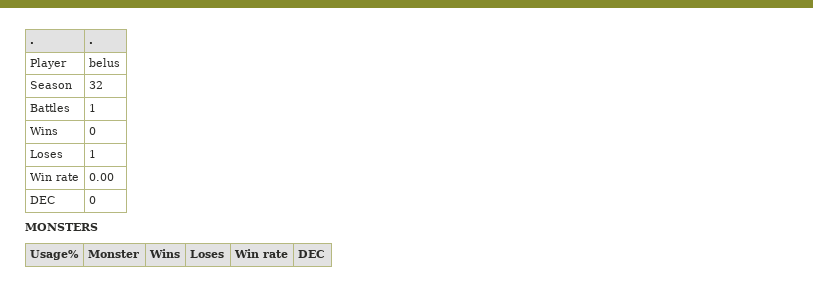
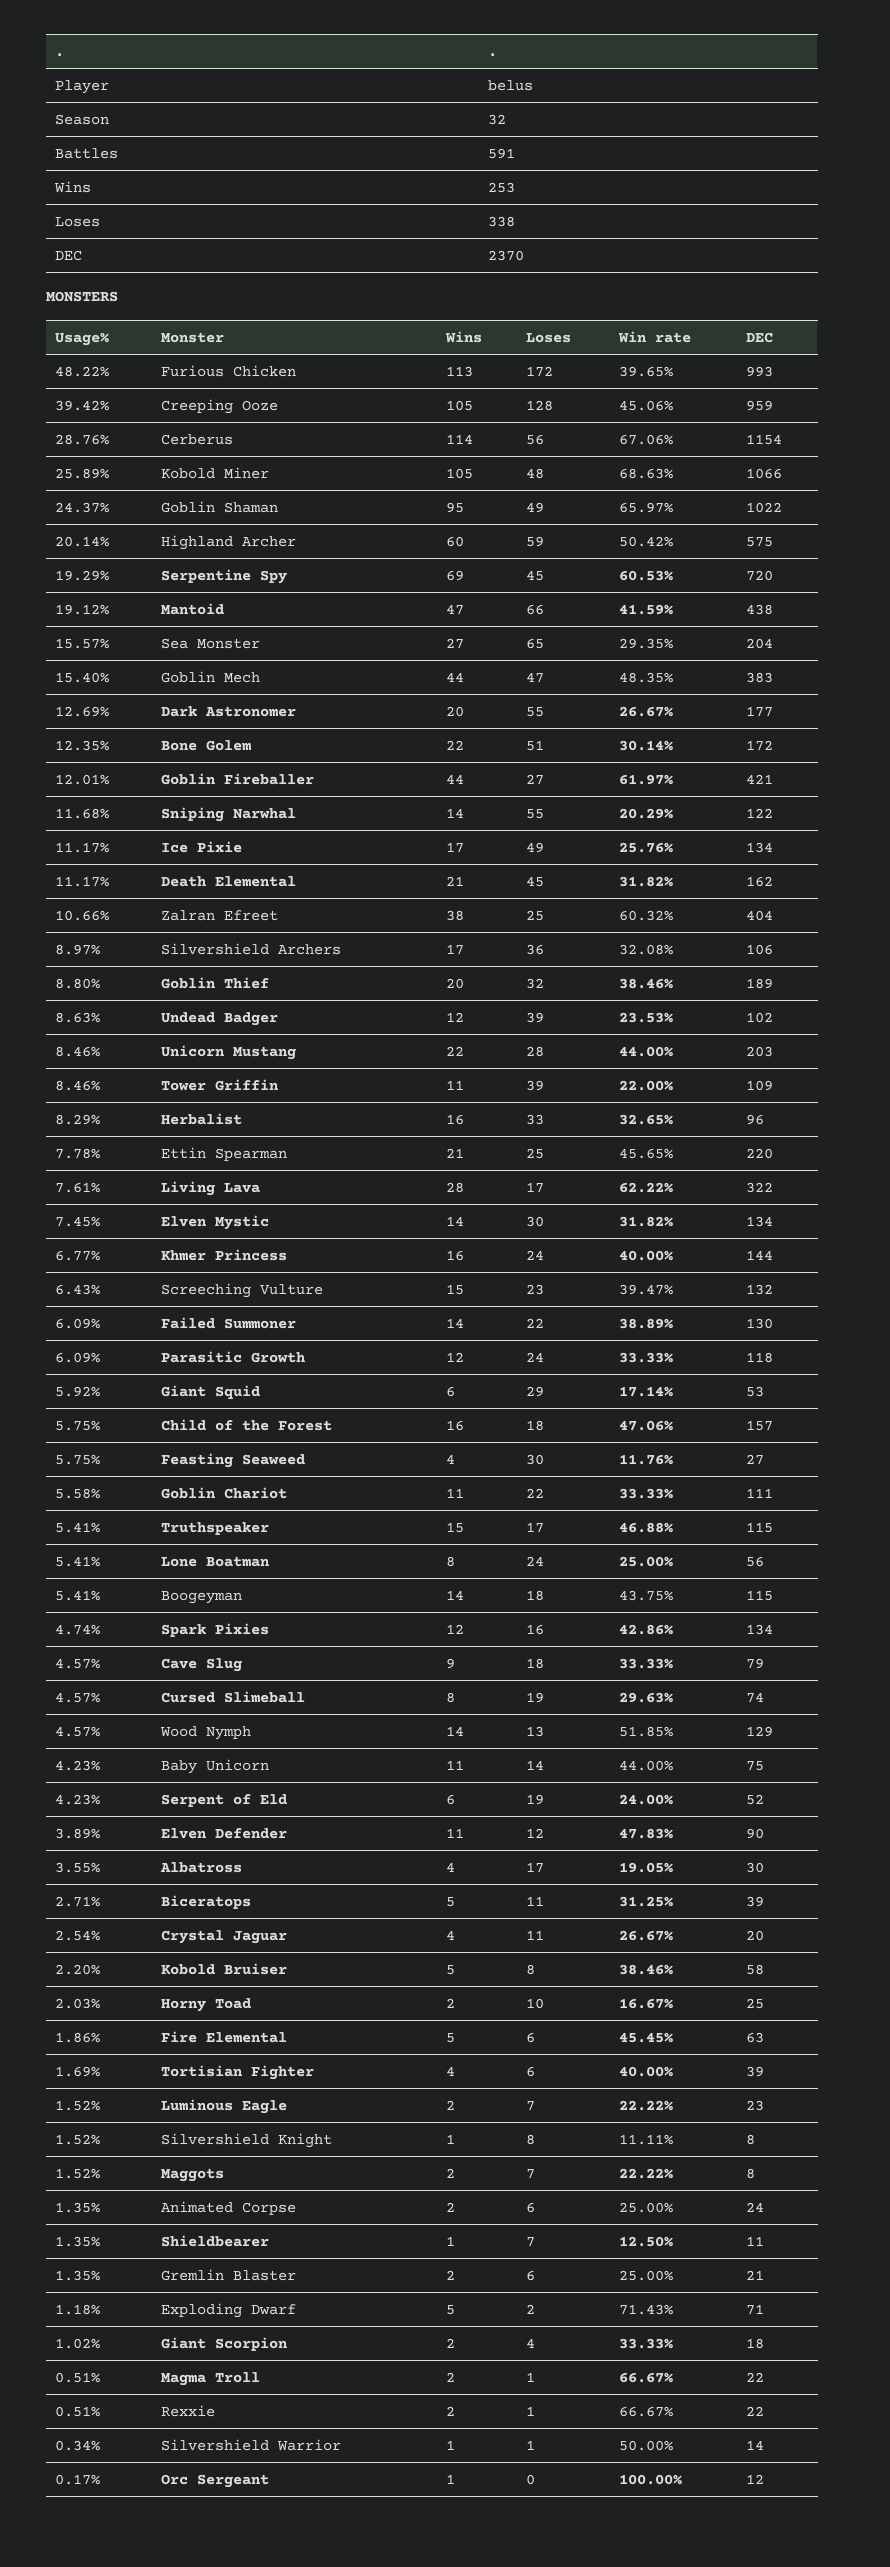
- Battles | 1
- Wins | 0
- Loses | 1
- Win rate | 0.00
+ Battles | 591
+ Wins | 253
+ Loses | 338
- DEC | 0
+ DEC | 2370
+ 48.22% | Furious Chicken | 113 | 172 | 39.65% | 993
+ 39.42% | Creeping Ooze | 105 | 128 | 45.06% | 959
+ 28.76% | Cerberus | 114 | 56 | 67.06% | 1154
+ 25.89% | Kobold Miner | 105 | 48 | 68.63% | 1066
+ 24.37% | Goblin Shaman | 95 | 49 | 65.97% | 1022
+ 20.14% | Highland Archer | 60 | 59 | 50.42% | 575
+ 19.29% | Serpentine Spy | 69 | 45 | 60.53% | 720
+ 19.12% | Mantoid | 47 | 66 | 41.59% | 438
+ 15.57% | Sea Monster | 27 | 65 | 29.35% | 204
+ 15.40% | Goblin Mech | 44 | 47 | 48.35% | 383
+ 12.69% | Dark Astronomer | 20 | 55 | 26.67% | 177
+ 12.35% | Bone Golem | 22 | 51 | 30.14% | 172
+ 12.01% | Goblin Fireballer | 44 | 27 | 61.97% | 421
+ 11.68% | Sniping Narwhal | 14 | 55 | 20.29% | 122
+ 11.17% | Ice Pixie | 17 | 49 | 25.76% | 134
+ 11.17% | Death Elemental | 21 | 45 | 31.82% | 162
+ 10.66% | Zalran Efreet | 38 | 25 | 60.32% | 404
+ 8.97% | Silvershield Archers | 17 | 36 | 32.08% | 106
+ 8.80% | Goblin Thief | 20 | 32 | 38.46% | 189
+ 8.63% | Undead Badger | 12 | 39 | 23.53% | 102
+ 8.46% | Unicorn Mustang | 22 | 28 | 44.00% | 203
+ 8.46% | Tower Griffin | 11 | 39 | 22.00% | 109
+ 8.29% | Herbalist | 16 | 33 | 32.65% | 96
+ 7.78% | Ettin Spearman | 21 | 25 | 45.65% | 220
+ 7.61% | Living Lava | 28 | 17 | 62.22% | 322
+ 7.45% | Elven Mystic | 14 | 30 | 31.82% | 134
+ 6.77% | Khmer Princess | 16 | 24 | 40.00% | 144
+ 6.43% | Screeching Vulture | 15 | 23 | 39.47% | 132
+ 6.09% | Failed Summoner | 14 | 22 | 38.89% | 130
+ 6.09% | Parasitic Growth | 12 | 24 | 33.33% | 118
+ 5.92% | Giant Squid | 6 | 29 | 17.14% | 53
+ 5.75% | Child of the Forest | 16 | 18 | 47.06% | 157
+ 5.75% | Feasting Seaweed | 4 | 30 | 11.76% | 27
+ 5.58% | Goblin Chariot | 11 | 22 | 33.33% | 111
+ 5.41% | Truthspeaker | 15 | 17 | 46.88% | 115
+ 5.41% | Lone Boatman | 8 | 24 | 25.00% | 56
+ 5.41% | Boogeyman | 14 | 18 | 43.75% | 115
+ 4.74% | Spark Pixies | 12 | 16 | 42.86% | 134
+ 4.57% | Cave Slug | 9 | 18 | 33.33% | 79
+ 4.57% | Cursed Slimeball | 8 | 19 | 29.63% | 74
+ 4.57% | Wood Nymph | 14 | 13 | 51.85% | 129
+ 4.23% | Baby Unicorn | 11 | 14 | 44.00% | 75
+ 4.23% | Serpent of Eld | 6 | 19 | 24.00% | 52
+ 3.89% | Elven Defender | 11 | 12 | 47.83% | 90
+ 3.55% | Albatross | 4 | 17 | 19.05% | 30
+ 2.71% | Biceratops | 5 | 11 | 31.25% | 39
+ 2.54% | Crystal Jaguar | 4 | 11 | 26.67% | 20
+ 2.20% | Kobold Bruiser | 5 | 8 | 38.46% | 58
+ 2.03% | Horny Toad | 2 | 10 | 16.67% | 25
+ 1.86% | Fire Elemental | 5 | 6 | 45.45% | 63
+ 1.69% | Tortisian Fighter | 4 | 6 | 40.00% | 39
+ 1.52% | Luminous Eagle | 2 | 7 | 22.22% | 23
+ 1.52% | Silvershield Knight | 1 | 8 | 11.11% | 8
+ 1.52% | Maggots | 2 | 7 | 22.22% | 8
+ 1.35% | Animated Corpse | 2 | 6 | 25.00% | 24
+ 1.35% | Shieldbearer | 1 | 7 | 12.50% | 11
+ 1.35% | Gremlin Blaster | 2 | 6 | 25.00% | 21
+ 1.18% | Exploding Dwarf | 5 | 2 | 71.43% | 71
+ 1.02% | Giant Scorpion | 2 | 4 | 33.33% | 18
+ 0.51% | Magma Troll | 2 | 1 | 66.67% | 22
+ 0.51% | Rexxie | 2 | 1 | 66.67% | 22
+ 0.34% | Silvershield Warrior | 1 | 1 | 50.00% | 14
+ 0.17% | Orc Sergeant | 1 | 0 | 100.00% | 12

